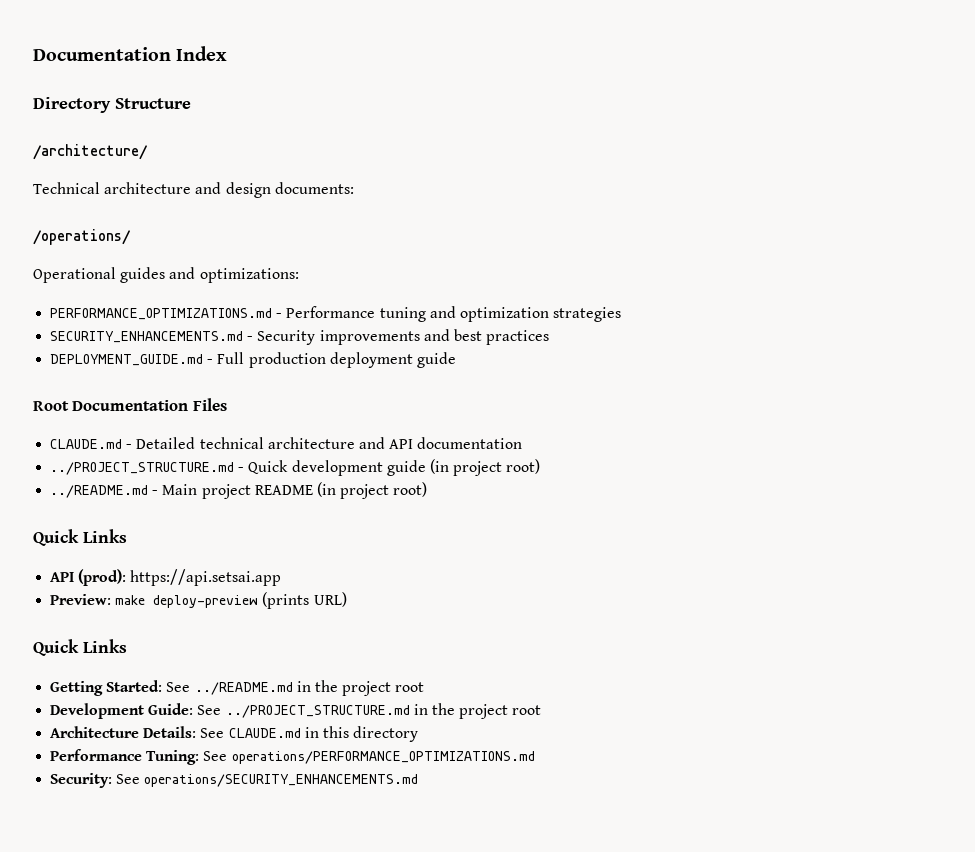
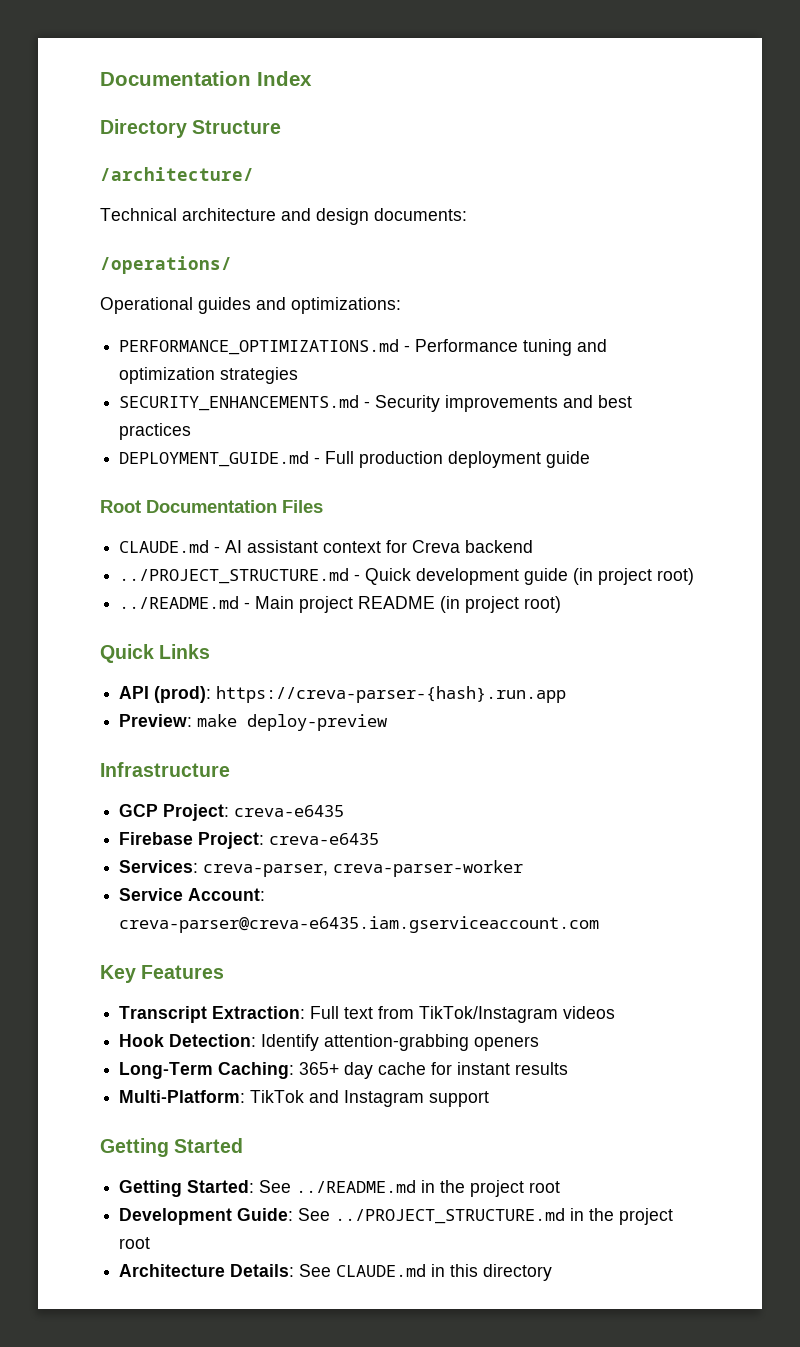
- CLAUDE.md - Detailed technical architecture and API documentation
+ CLAUDE.md - AI assistant context for Creva backend
- API (prod): https://api.setsai.app
+ API (prod): https://creva-parser-{hash}.run.app
- Preview: make deploy-preview (prints URL)
- Quick Links
+ Preview: make deploy-preview
+ Infrastructure
+ GCP Project: creva-e6435
+ Firebase Project: creva-e6435
+ Services: creva-parser, creva-parser-worker
+ Service Account: creva-parser@creva-e6435.iam.gserviceaccount.com
+ Key Features
+ Transcript Extraction: Full text from TikTok/Instagram videos
+ Hook Detection: Identify attention-grabbing openers
+ Long-Term Caching: 365+ day cache for instant results
+ Multi-Platform: TikTok and Instagram support
+ Getting Started
- Performance Tuning: See operations/PERFORMANCE_OPTIMIZATIONS.md
- Security: See operations/SECURITY_ENHANCEMENTS.md

